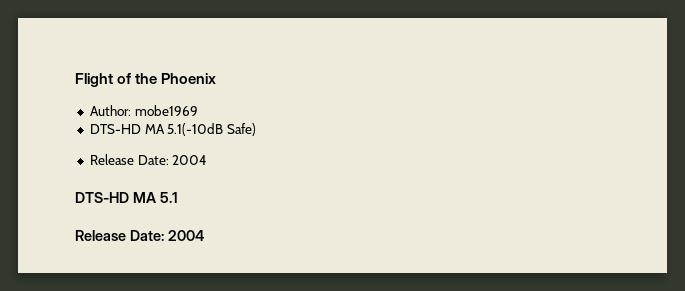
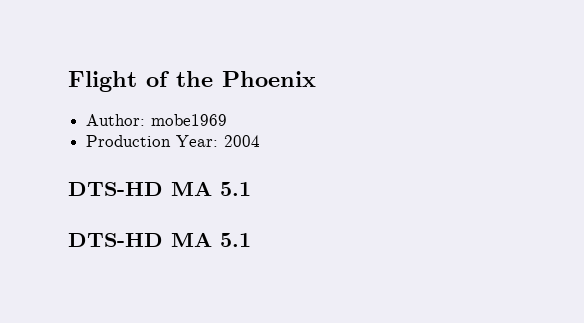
- DTS-HD MA 5.1(-10dB Safe)
- Release Date: 2004
+ Production Year: 2004
  DTS-HD MA 5.1
- Release Date: 2004
+ DTS-HD MA 5.1

